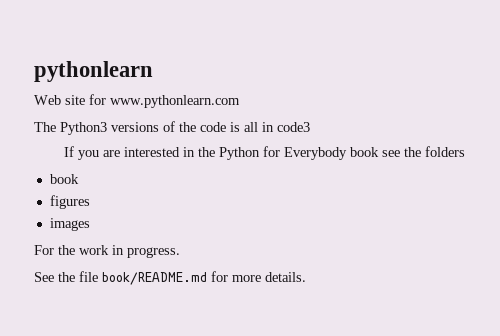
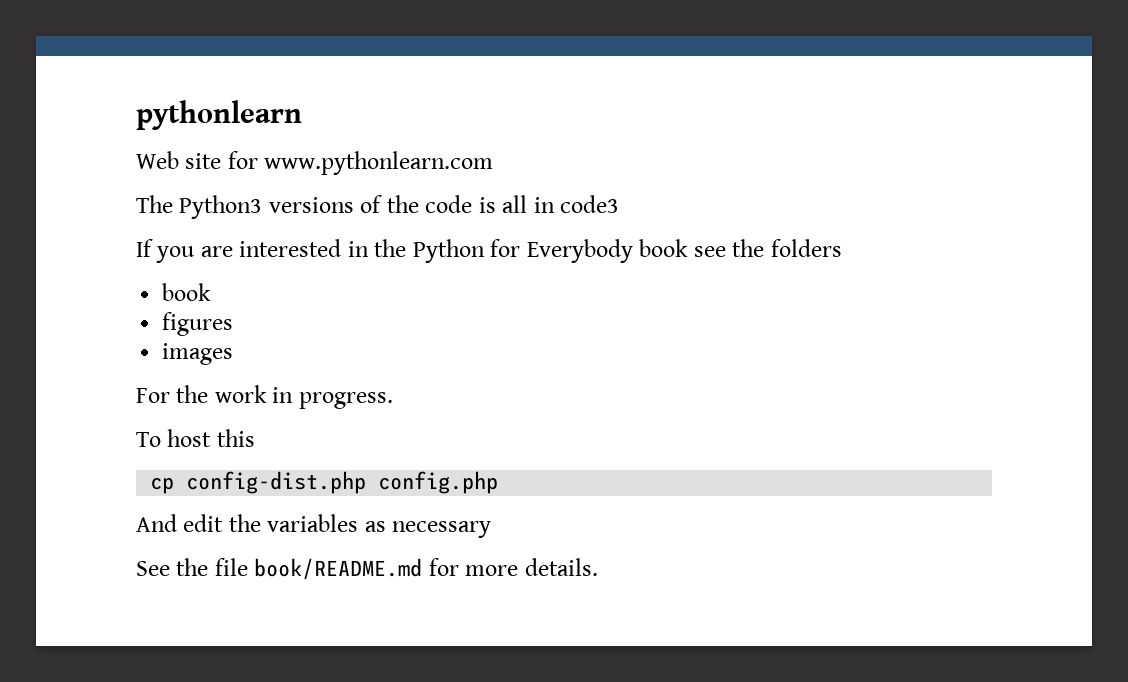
+ To host this
+ cp config-dist.php config.php
+ And edit the variables as necessary

